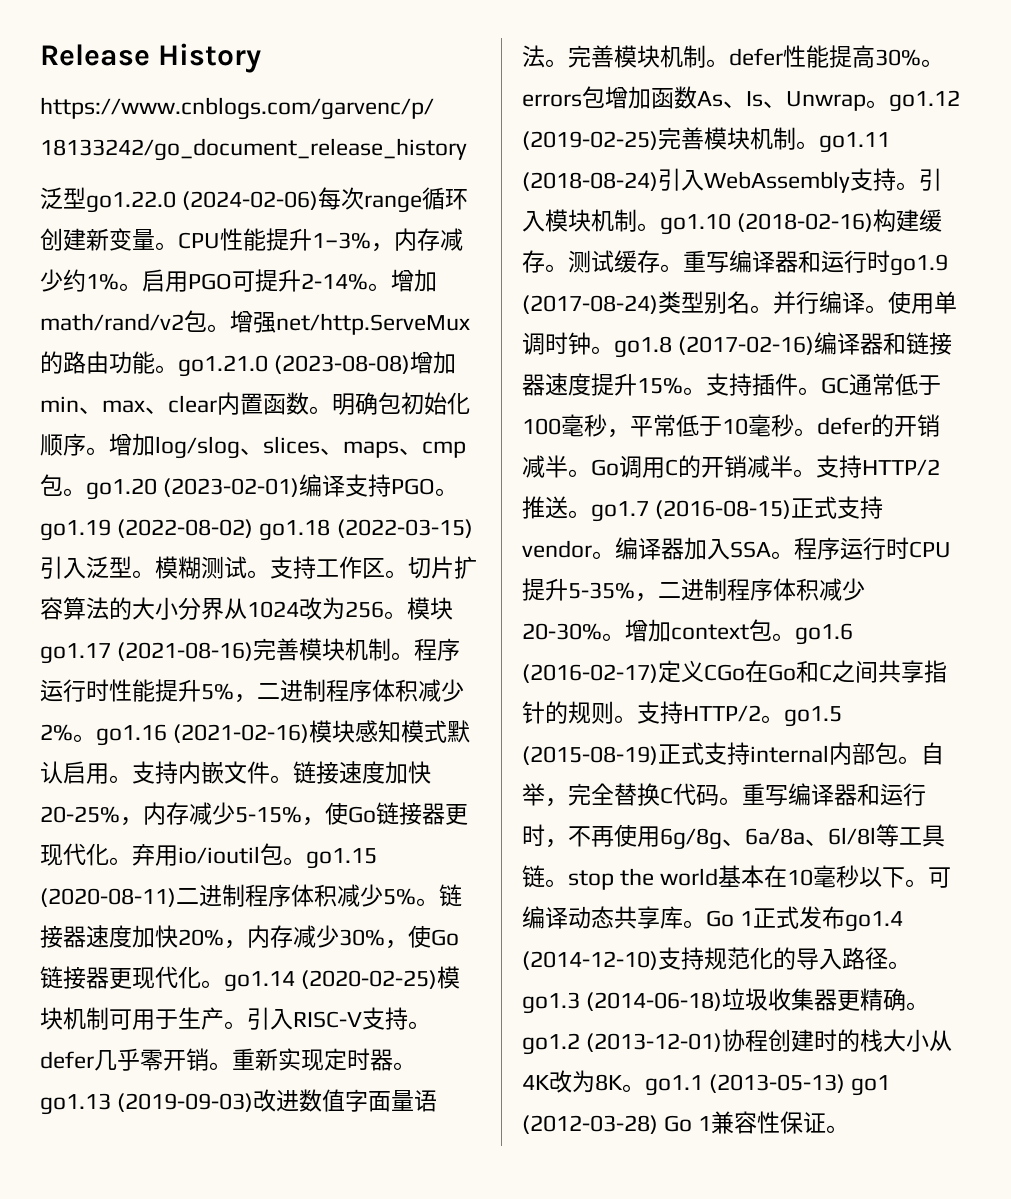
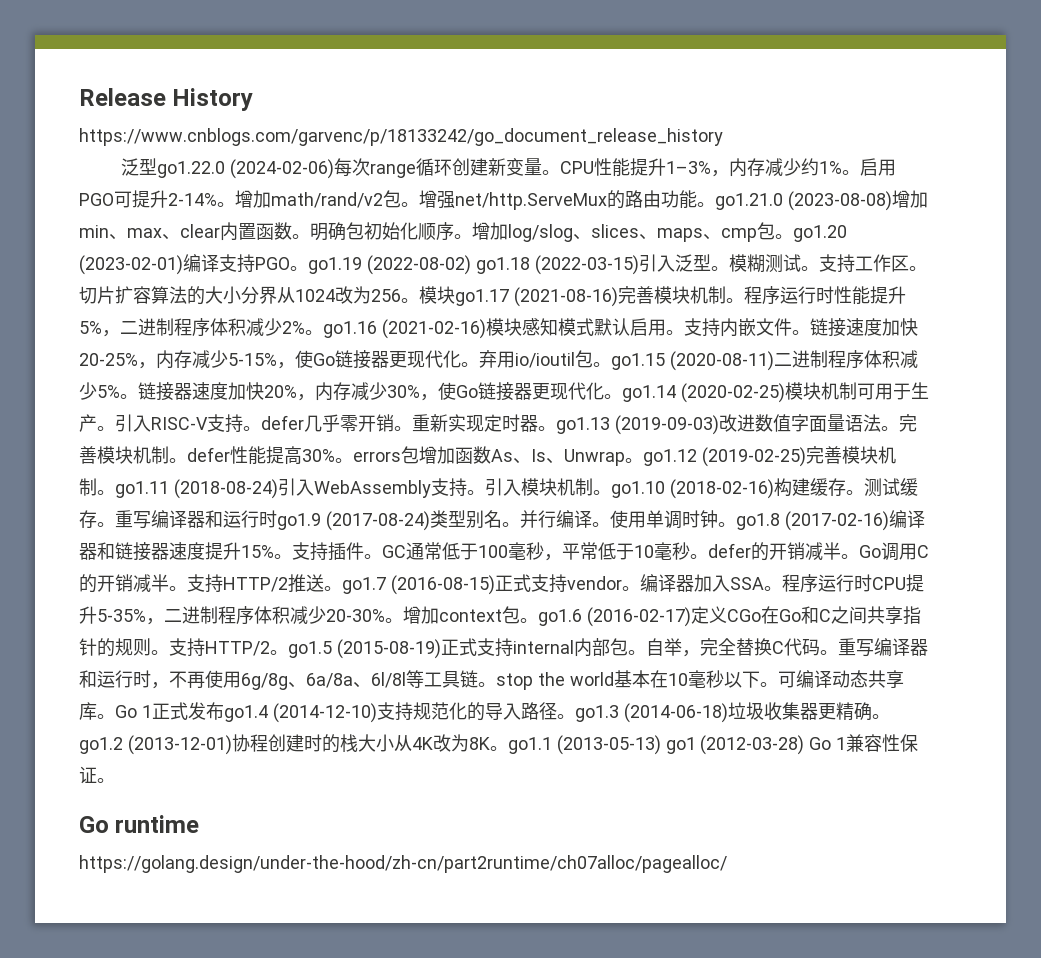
+ Go runtime
+ https://golang.design/under-the-hood/zh-cn/part2runtime/ch07alloc/pagealloc/

